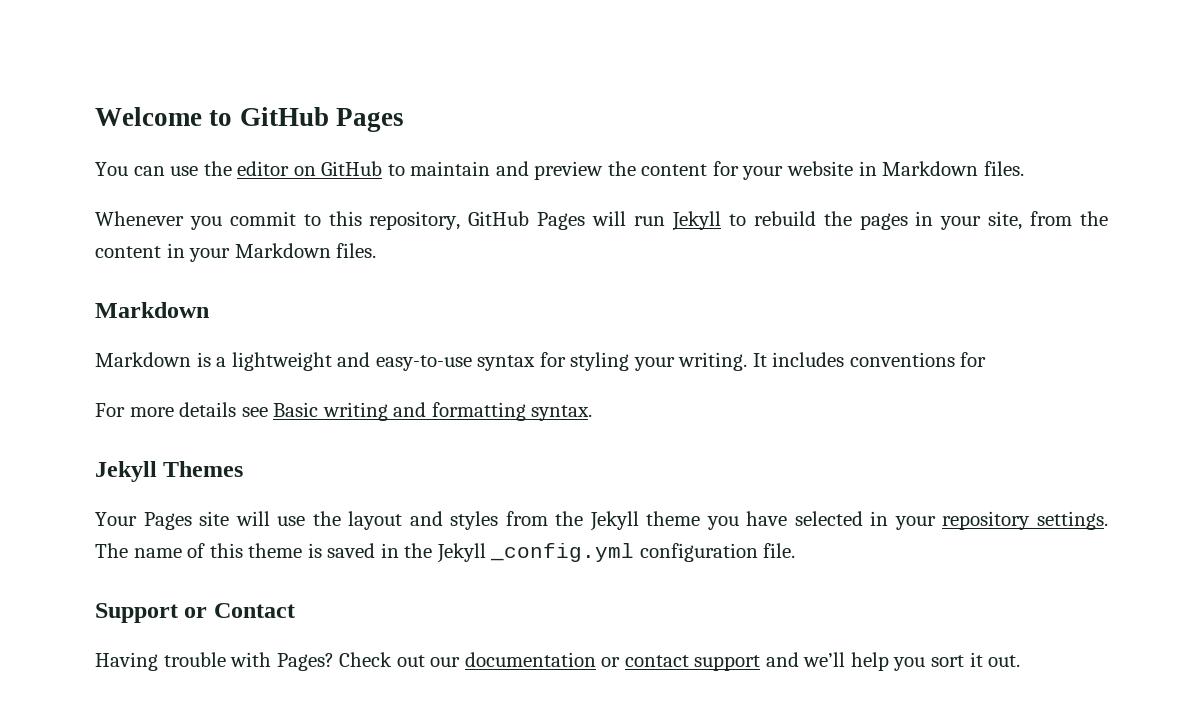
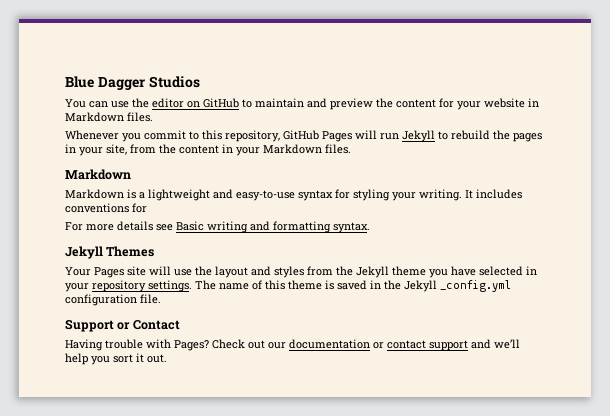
- Welcome to GitHub Pages
+ Blue Dagger Studios

